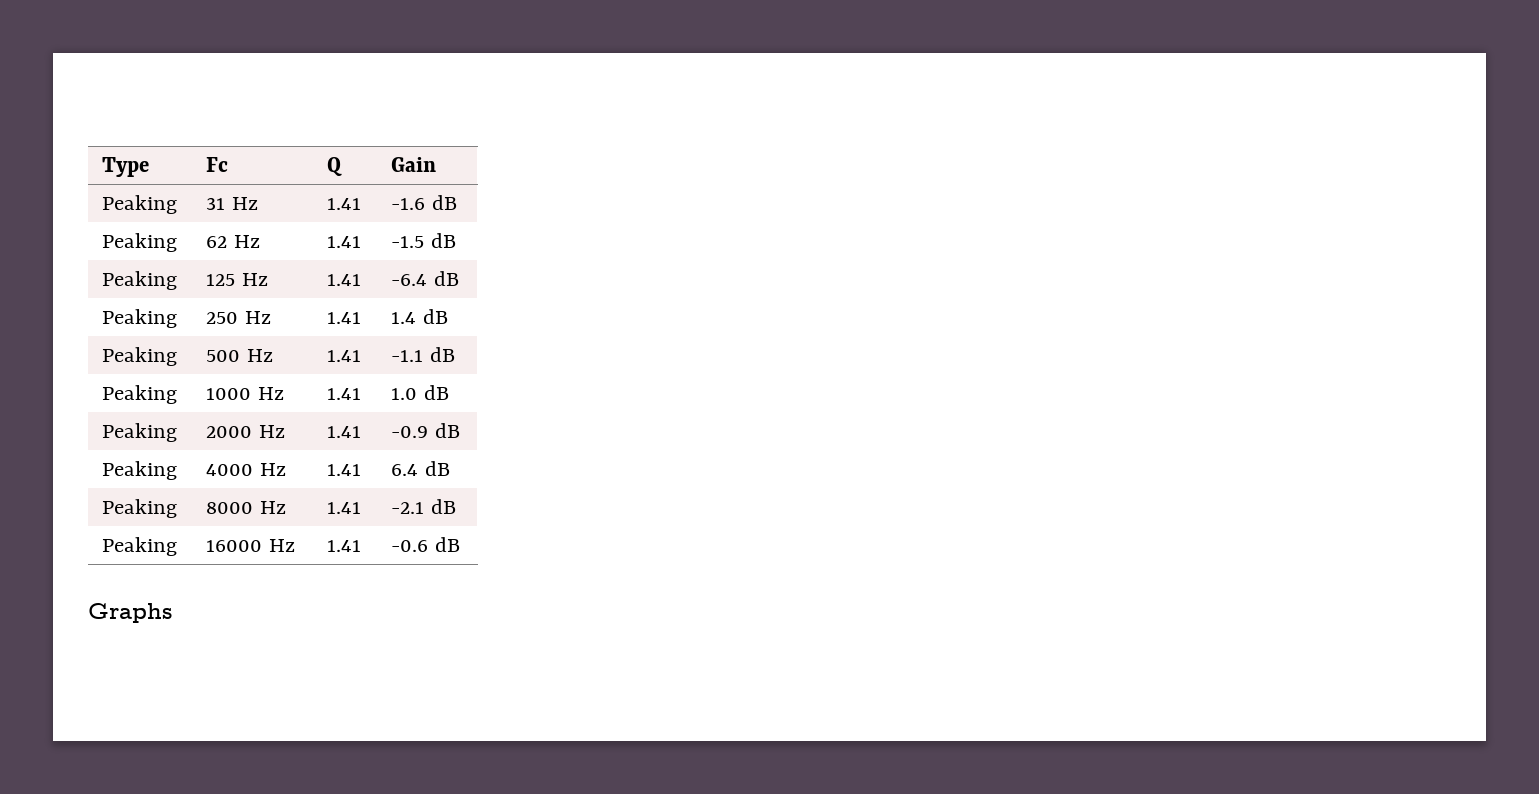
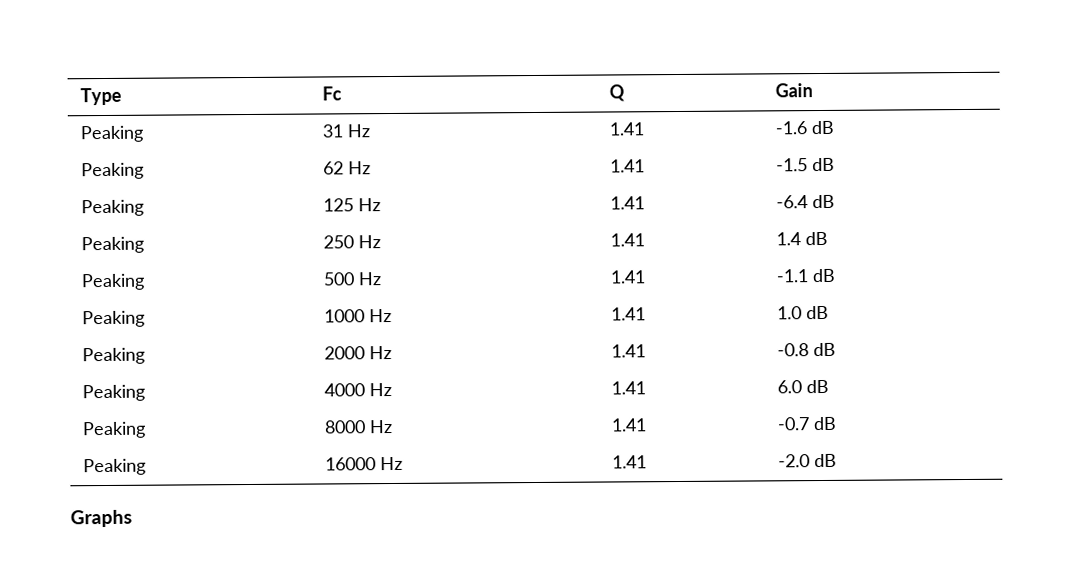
- Peaking | 2000 Hz | 1.41 | -0.9 dB
+ Peaking | 2000 Hz | 1.41 | -0.8 dB
- Peaking | 4000 Hz | 1.41 | 6.4 dB
+ Peaking | 4000 Hz | 1.41 | 6.0 dB
- Peaking | 8000 Hz | 1.41 | -2.1 dB
+ Peaking | 8000 Hz | 1.41 | -0.7 dB
- Peaking | 16000 Hz | 1.41 | -0.6 dB
+ Peaking | 16000 Hz | 1.41 | -2.0 dB

